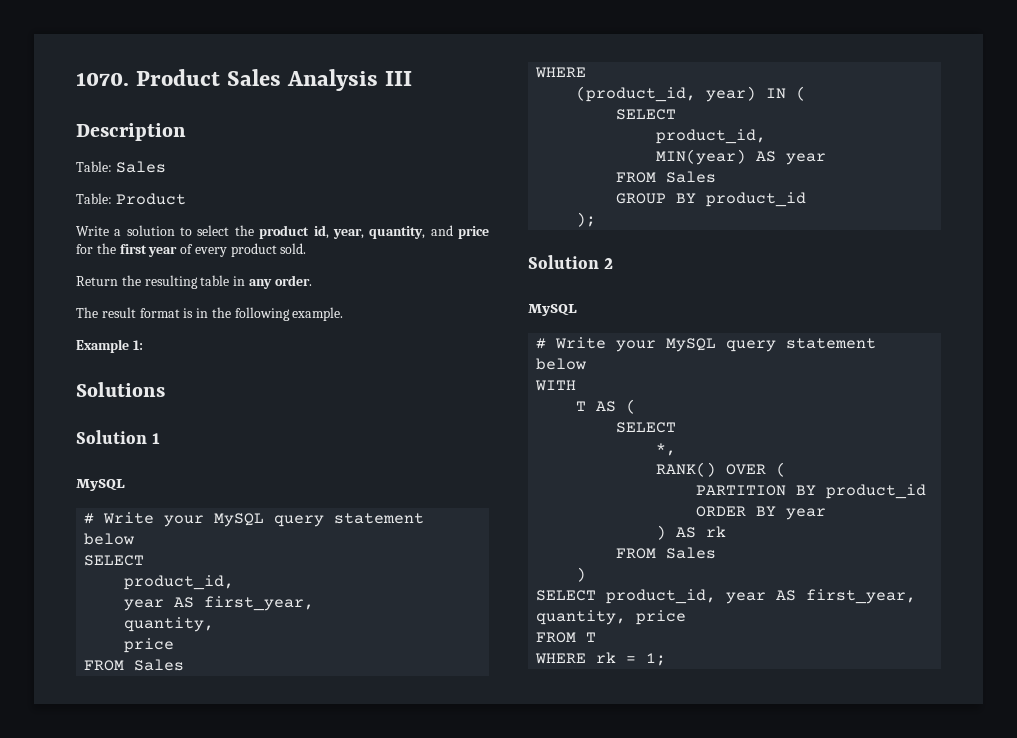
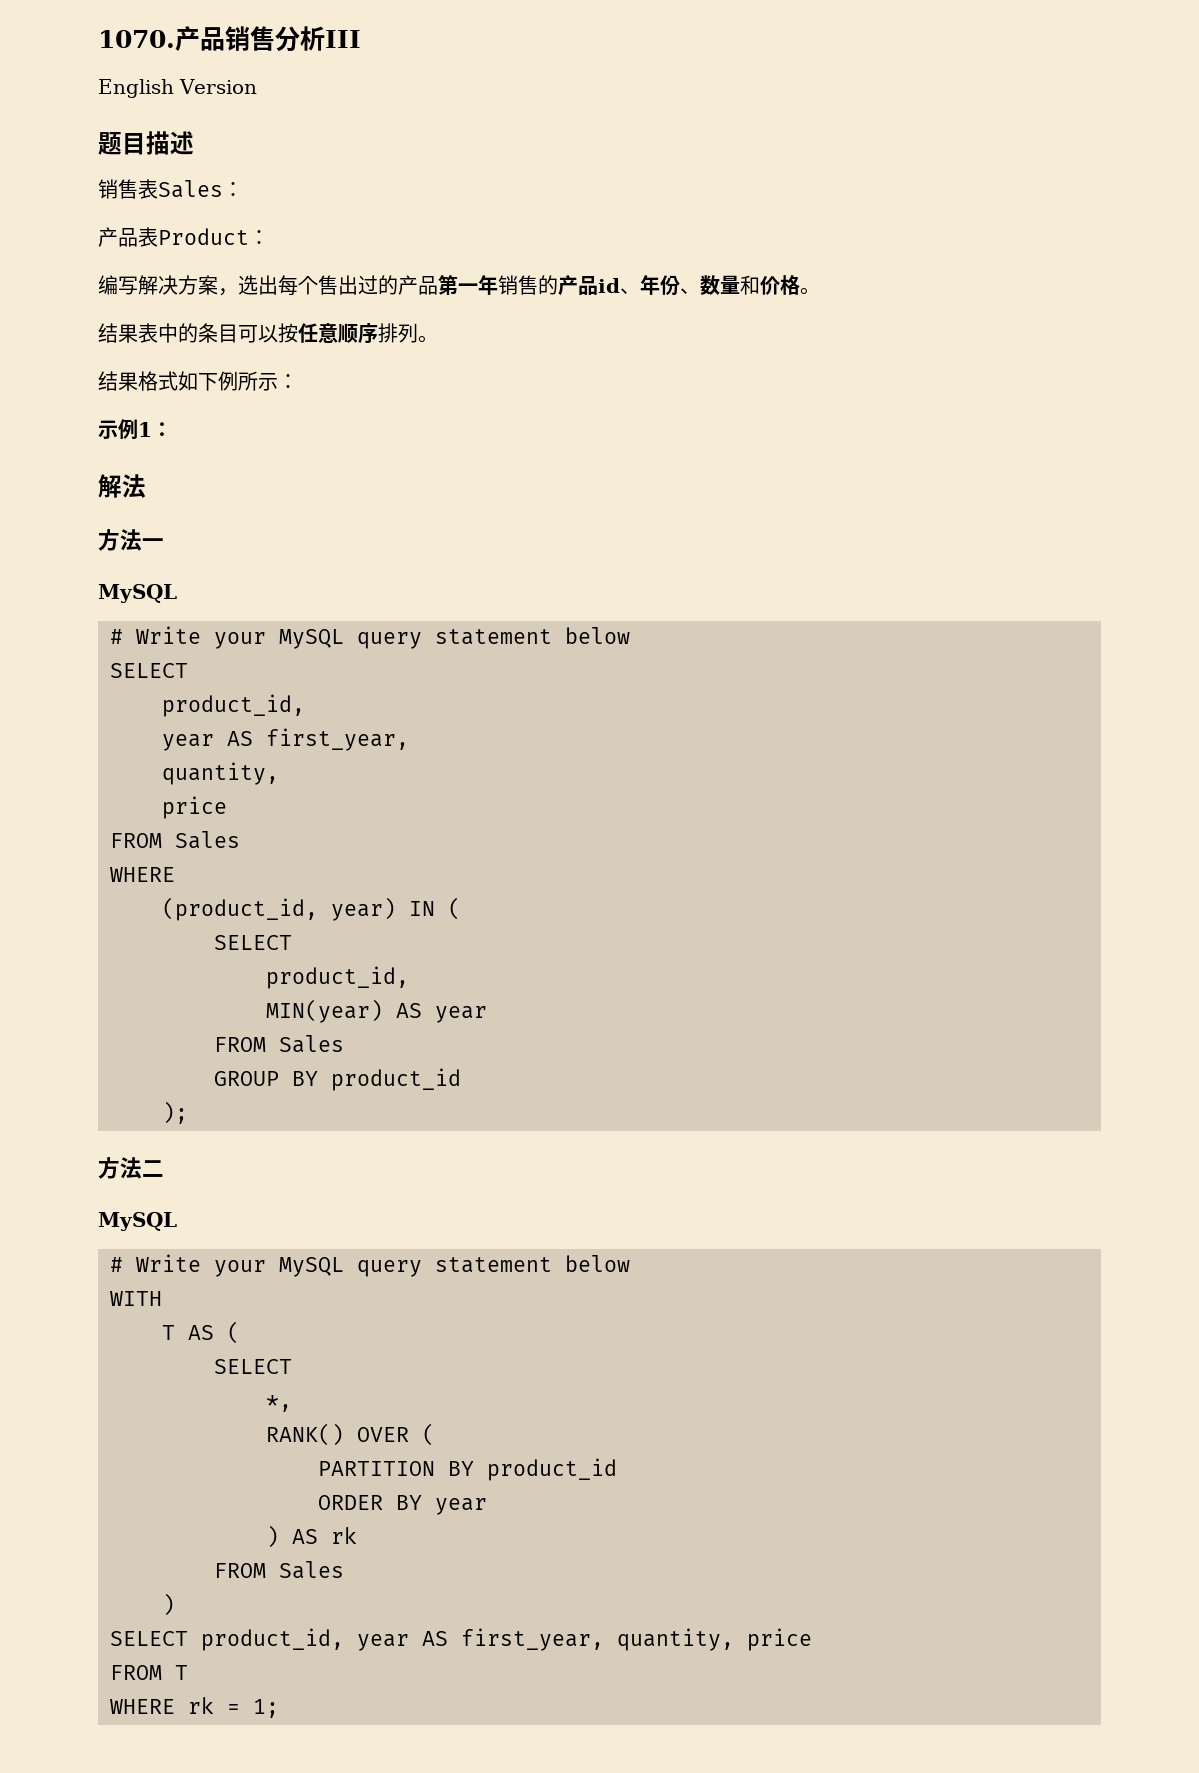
- Product Sales Analysis III
- Description
- Table: Sales
- Table: Product
- Write a solution to select the product id, year, quantity, and price for the first year of every product sold.
- Return the resulting table in any order.
- The result format is in the following example.
- Example 1:
- Solutions
- Solution 1
+ 产品销售分析III
+ English Version
+ 题目描述
+ 销售表Sales：
+ 产品表Product：
+ 编写解决方案，选出每个售出过的产品第一年销售的产品id、年份、数量和价格。
+ 结果表中的条目可以按任意顺序排列。
+ 结果格式如下例所示：
+ 示例1：
+ 解法
+ 方法一
- Solution 2
+ 方法二

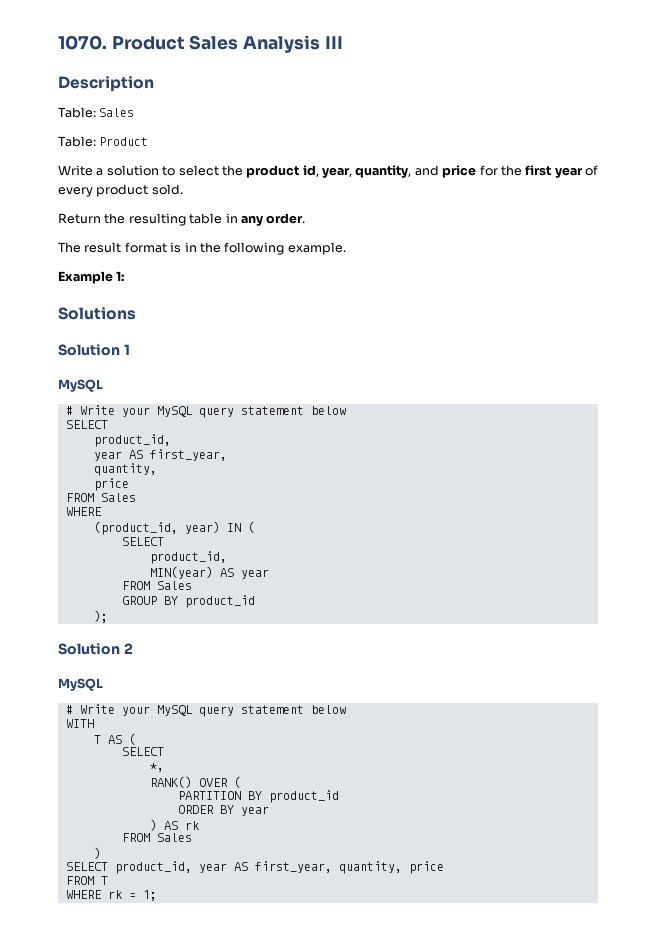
- 产品销售分析III
- English Version
- 题目描述
- 销售表Sales：
- 产品表Product：
- 编写解决方案，选出每个售出过的产品第一年销售的产品id、年份、数量和价格。
- 结果表中的条目可以按任意顺序排列。
- 结果格式如下例所示：
- 示例1：
- 解法
- 方法一
+ Product Sales Analysis III
+ Description
+ Table: Sales
+ Table: Product
+ Write a solution to select the product id, year, quantity, and price for the first year of every product sold.
+ Return the resulting table in any order.
+ The result format is in the following example.
+ Example 1:
+ Solutions
+ Solution 1
- 方法二
+ Solution 2

